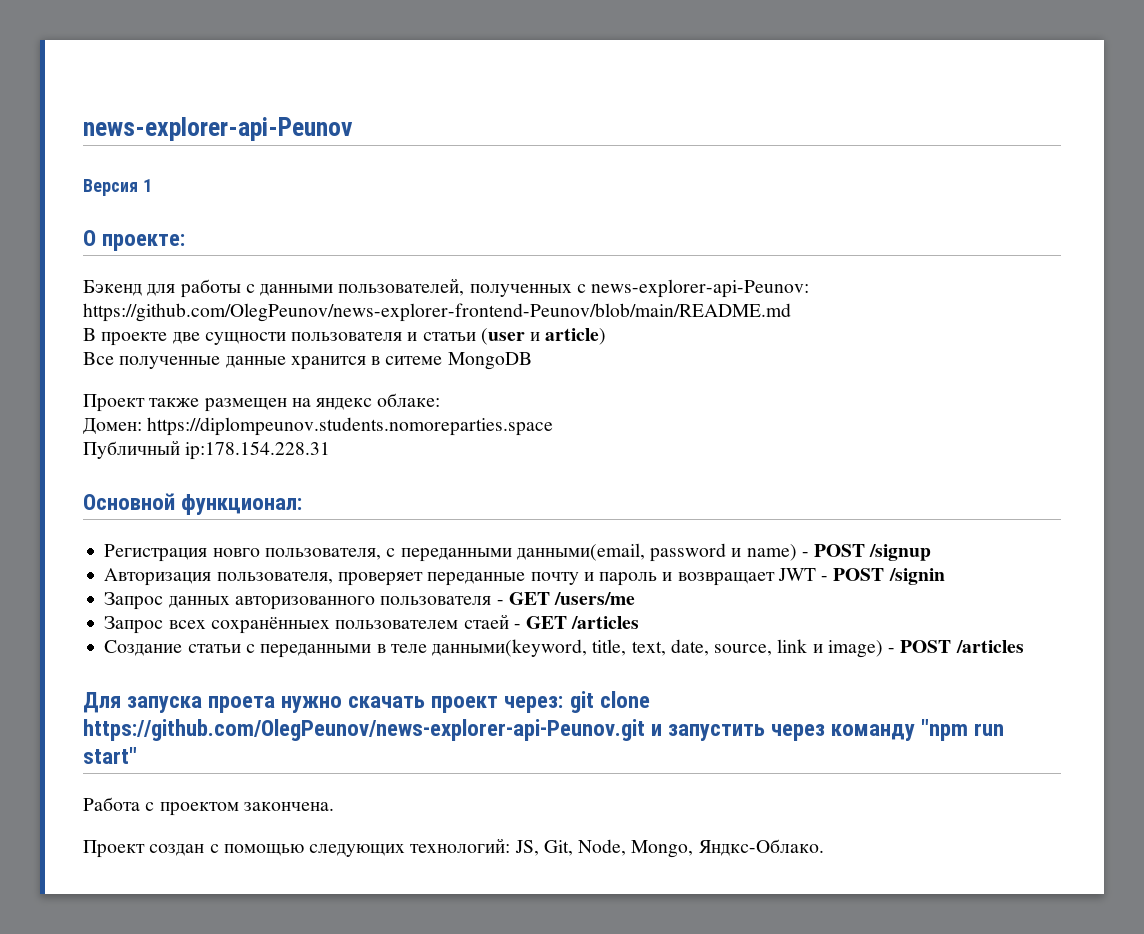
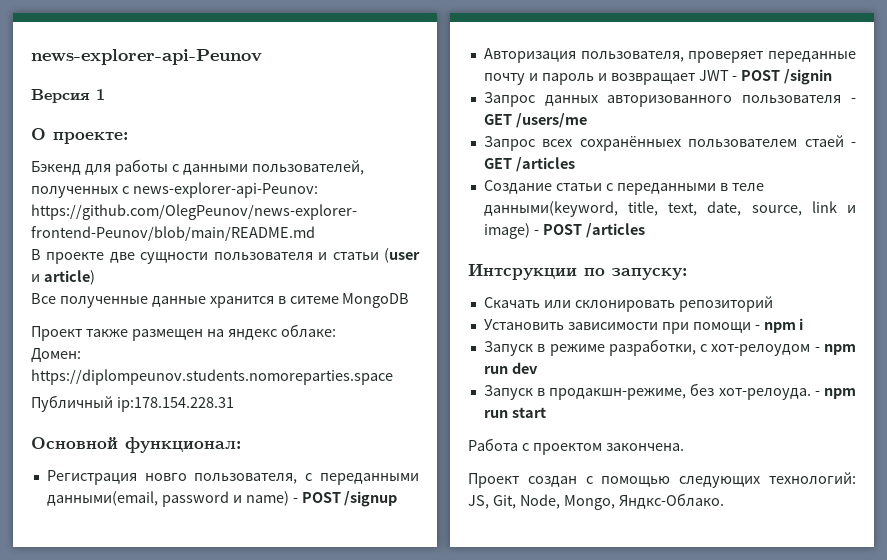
- Для запуска проета нужно скачать проект через: git clone https://github.com/OlegPeunov/news-explorer-api-Peunov.git и запустить через команду "npm run start"
+ Интсрукции по запуску:
+ Скачать или склонировать репозиторий
+ Установить зависимости при помощи - npm i
+ Запуск в режиме разработки, с хот-релоудом - npm run dev
+ Запуск в продакшн-режиме, без хот-релоуда. - npm run start

